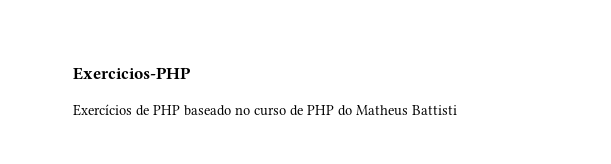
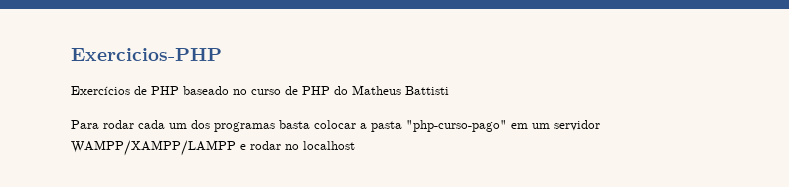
+ Para rodar cada um dos programas basta colocar a pasta "php-curso-pago" em um servidor WAMPP/XAMPP/LAMPP e rodar no localhost

